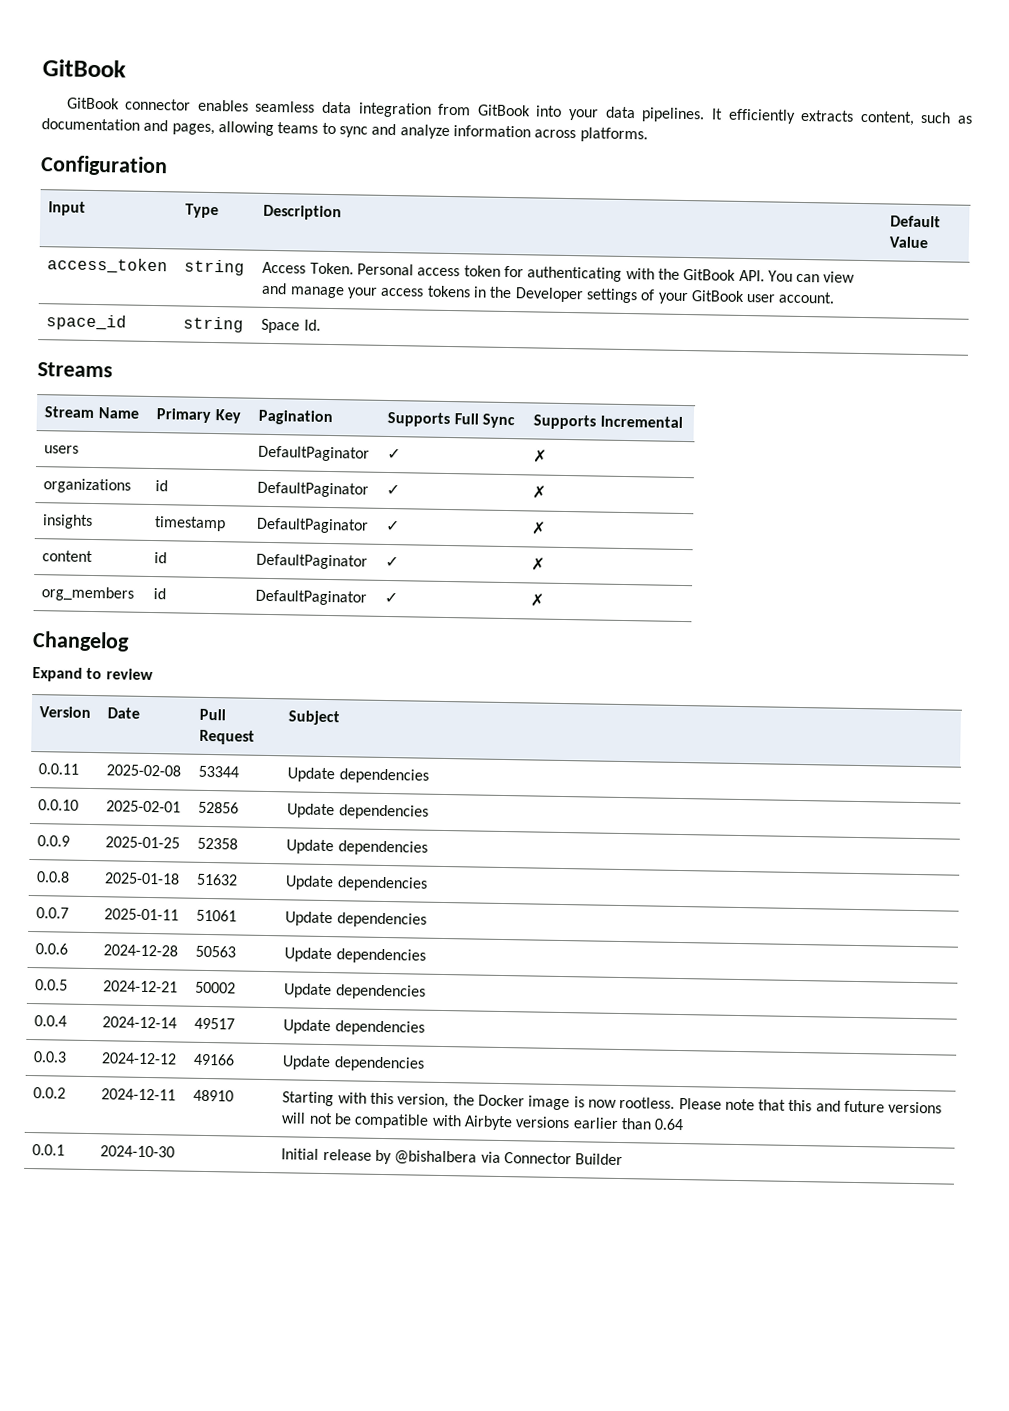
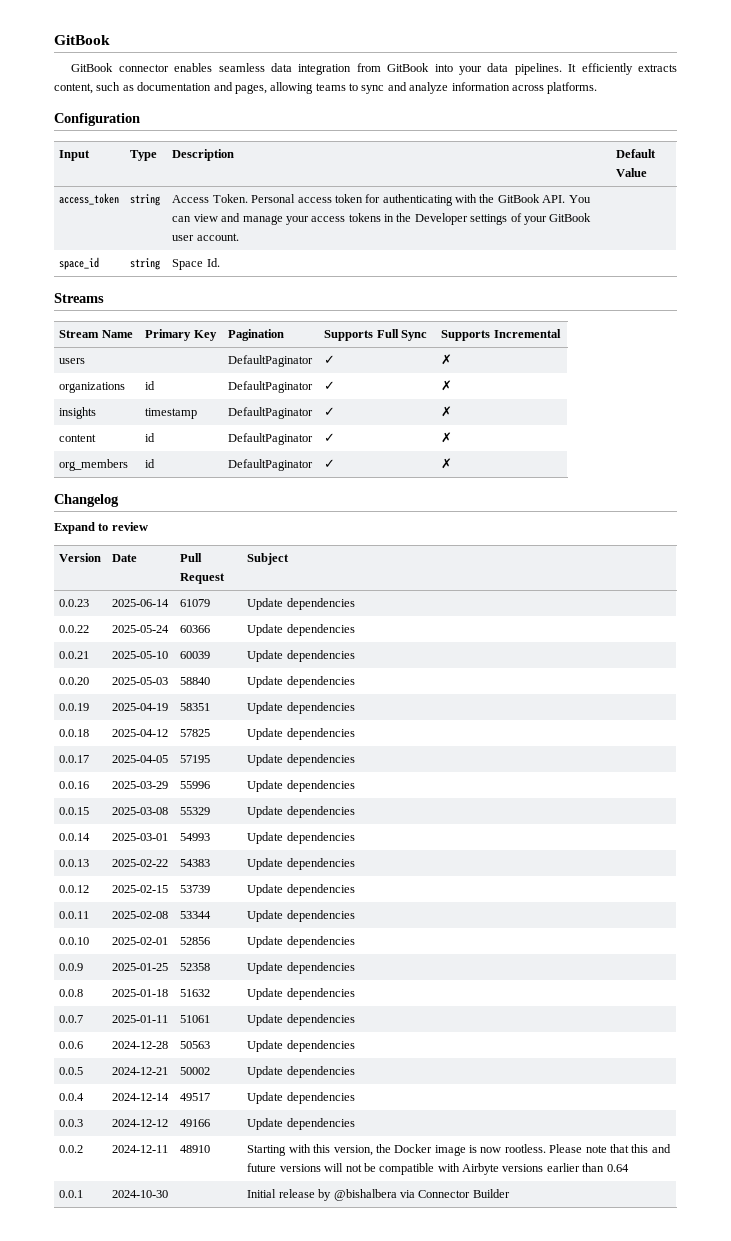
+ 0.0.23 | 2025-06-14 | 61079 | Update dependencies
+ 0.0.22 | 2025-05-24 | 60366 | Update dependencies
+ 0.0.21 | 2025-05-10 | 60039 | Update dependencies
+ 0.0.20 | 2025-05-03 | 58840 | Update dependencies
+ 0.0.19 | 2025-04-19 | 58351 | Update dependencies
+ 0.0.18 | 2025-04-12 | 57825 | Update dependencies
+ 0.0.17 | 2025-04-05 | 57195 | Update dependencies
+ 0.0.16 | 2025-03-29 | 55996 | Update dependencies
+ 0.0.15 | 2025-03-08 | 55329 | Update dependencies
+ 0.0.14 | 2025-03-01 | 54993 | Update dependencies
+ 0.0.13 | 2025-02-22 | 54383 | Update dependencies
+ 0.0.12 | 2025-02-15 | 53739 | Update dependencies

